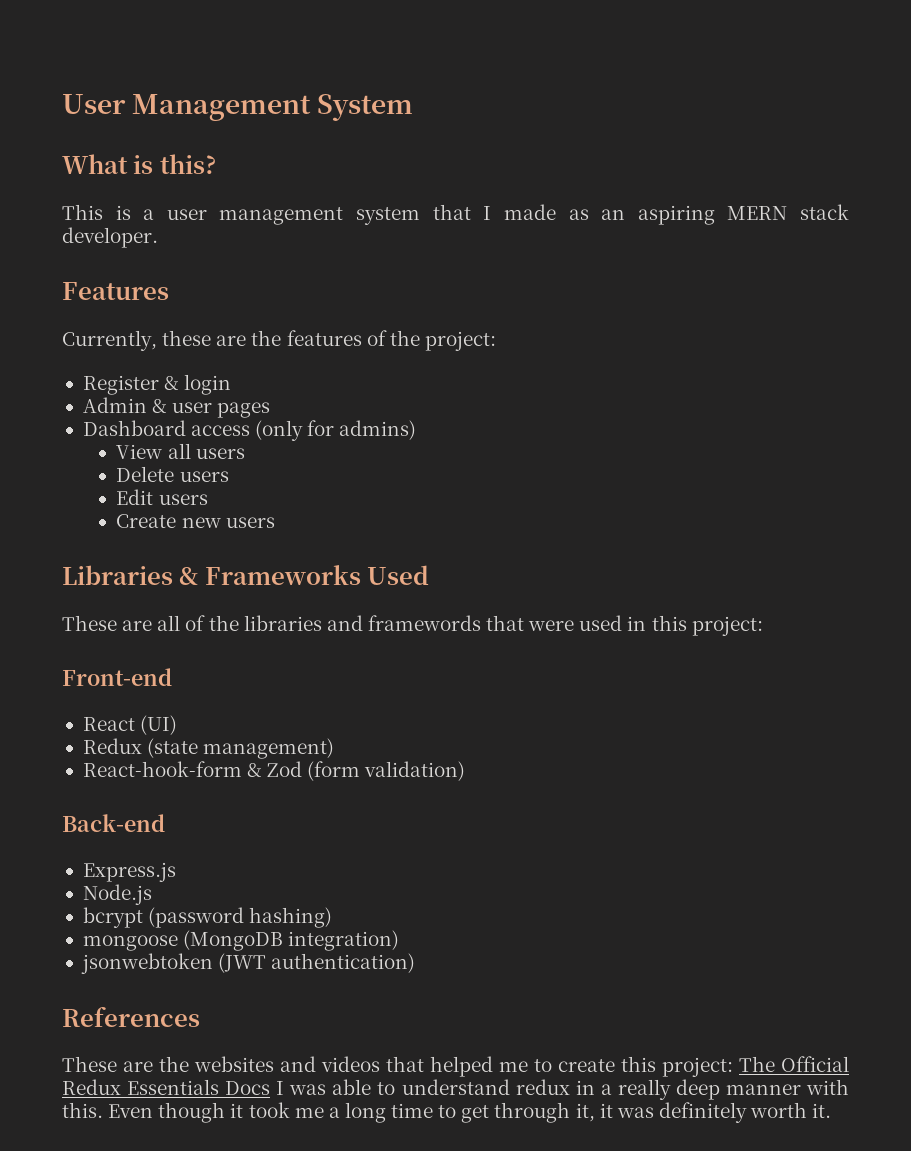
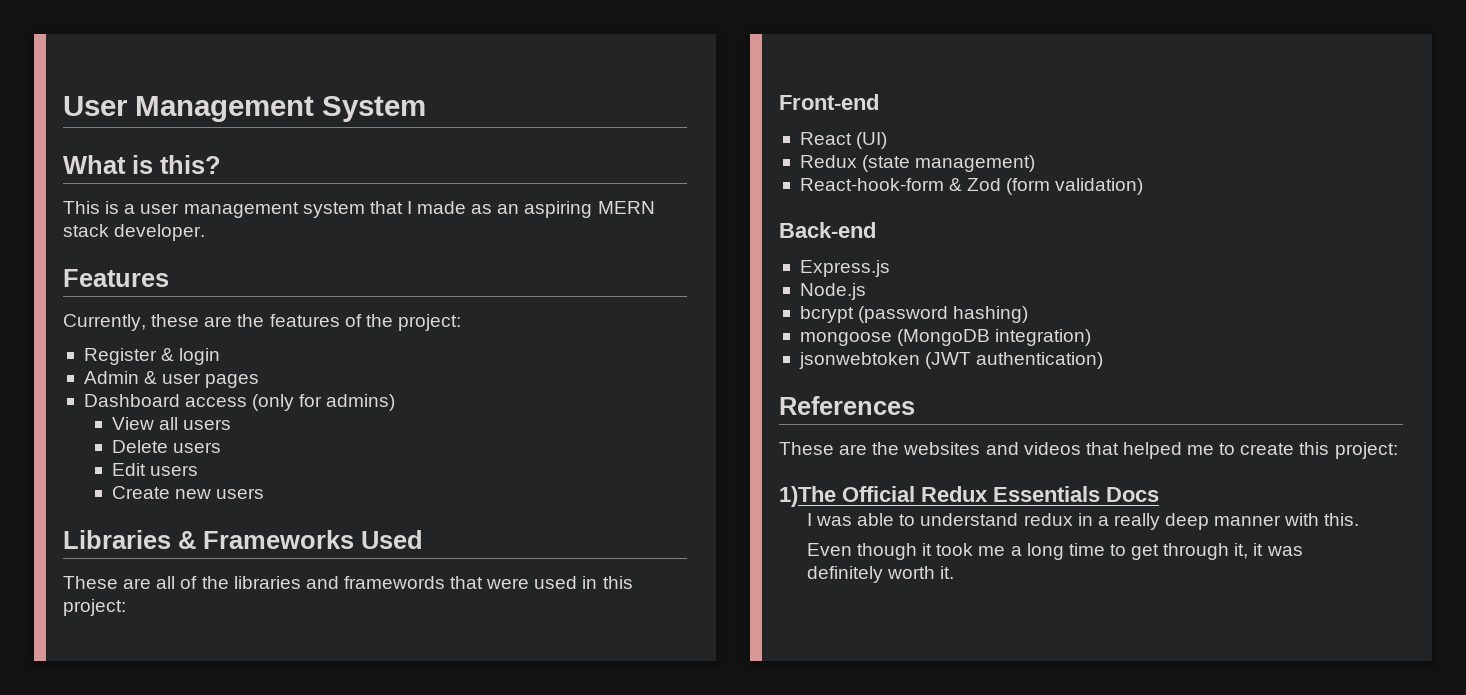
- These are the websites and videos that helped me to create this project: The Official Redux Essentials Docs I was able to understand redux in a really deep manner with this. Even though it took me a long time to get through it, it was definitely worth it.
+ These are the websites and videos that helped me to create this project:
+ 1)The Official Redux Essentials Docs
+ I was able to understand redux in a really deep manner with this.
+ Even though it took me a long time to get through it, it was
+ definitely worth it.

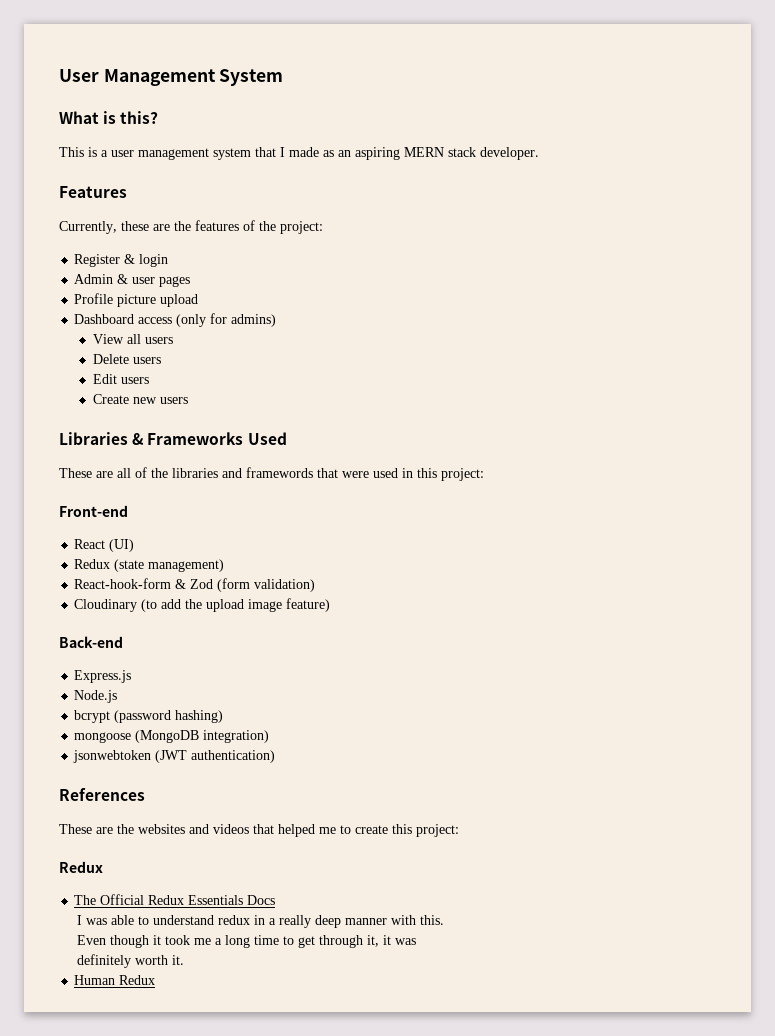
+ Profile picture upload
+ Cloudinary (to add the upload image feature)
  These are the websites and videos that helped me to create this project:
- 1)The Official Redux Essentials Docs
+ Redux
+ The Official Redux Essentials Docs
+ Human Redux

